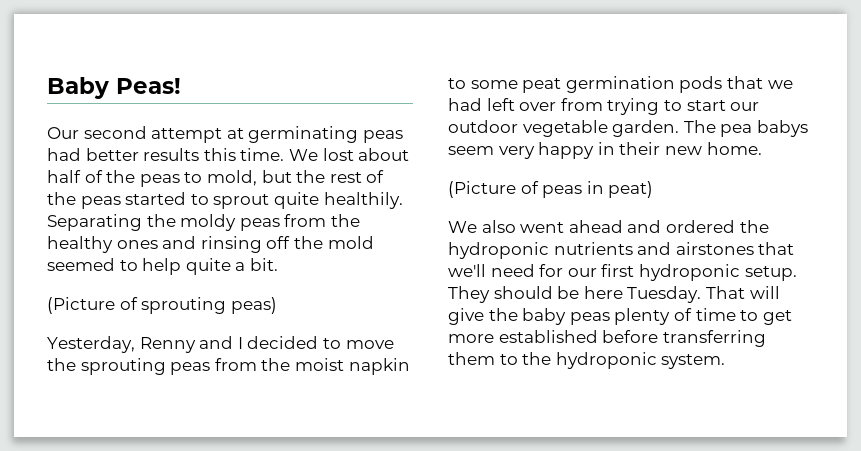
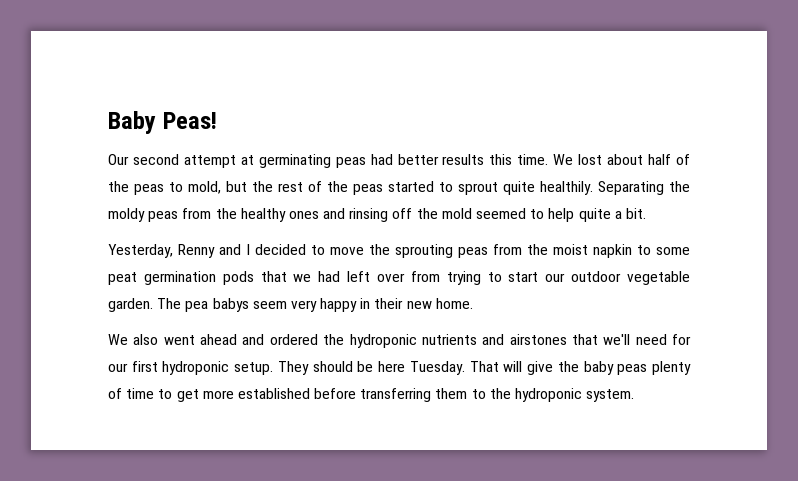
- (Picture of sprouting peas)
- (Picture of peas in peat)

